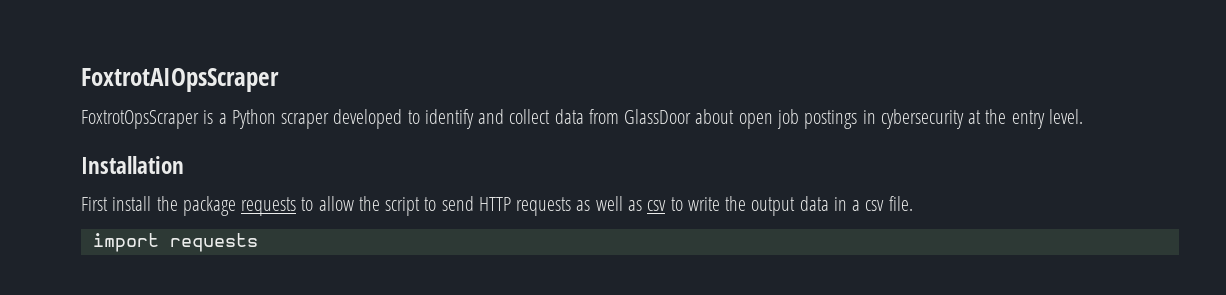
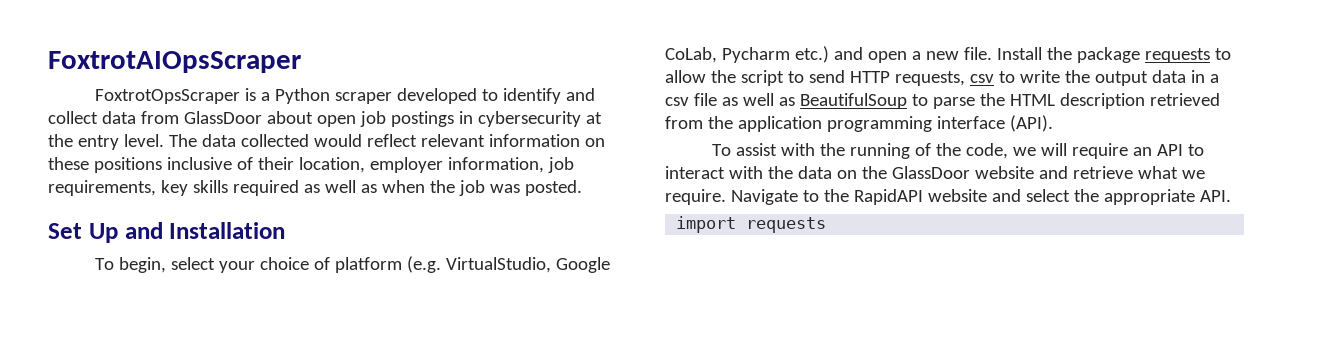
- FoxtrotOpsScraper is a Python scraper developed to identify and collect data from GlassDoor about open job postings in cybersecurity at the entry level.
- Installation
- First install the package requests to allow the script to send HTTP requests as well as csv to write the output data in a csv file.
+ FoxtrotOpsScraper is a Python scraper developed to identify and collect data from GlassDoor about open job postings in cybersecurity at the entry level. The data collected would reflect relevant information on these positions inclusive of their location, employer information, job requirements, key skills required as well as when the job was posted.
+ Set Up and Installation
+ To begin, select your choice of platform (e.g. VirtualStudio, Google CoLab, Pycharm etc.) and open a new file. Install the package requests to allow the script to send HTTP requests, csv to write the output data in a csv file as well as BeautifulSoup to parse the HTML description retrieved from the application programming interface (API).
+ To assist with the running of the code, we will require an API to interact with the data on the GlassDoor website and retrieve what we require. Navigate to the RapidAPI website and select the appropriate API.

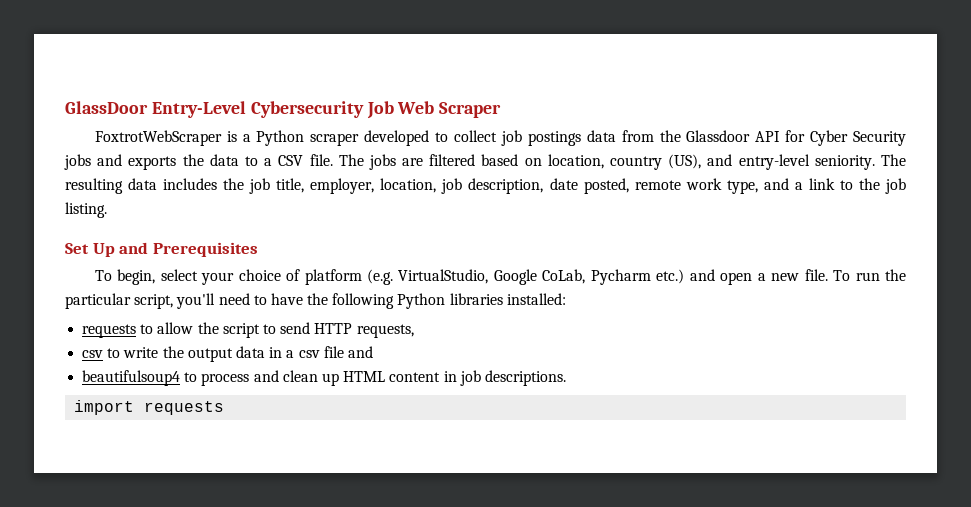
- FoxtrotAIOpsScraper
- FoxtrotOpsScraper is a Python scraper developed to identify and collect data from GlassDoor about open job postings in cybersecurity at the entry level. The data collected would reflect relevant information on these positions inclusive of their location, employer information, job requirements, key skills required as well as when the job was posted.
+ GlassDoor Entry-Level Cybersecurity Job Web Scraper
+ FoxtrotWebScraper is a Python scraper developed to collect job postings data from the Glassdoor API for Cyber Security jobs and exports the data to a CSV file. The jobs are filtered based on location, country (US), and entry-level seniority. The resulting data includes the job title, employer, location, job description, date posted, remote work type, and a link to the job listing.
- Set Up and Installation
+ Set Up and Prerequisites
- Install the package requests to allow the script to send HTTP requests, csv to write the output data in a csv file as well as BeautifulSoup to parse the HTML description retrieved from the application programming interface (API).
- To assist with the running of the code, we will require an API to interact with the data on the GlassDoor website and retrieve what we require. Navigate to the RapidAPI website and select the appropriate API.
+ To run the particular script, you'll need to have the following Python libraries installed:
+ requests to allow the script to send HTTP requests,
+ csv to write the output data in a csv file and
+ beautifulsoup4 to process and clean up HTML content in job descriptions.

